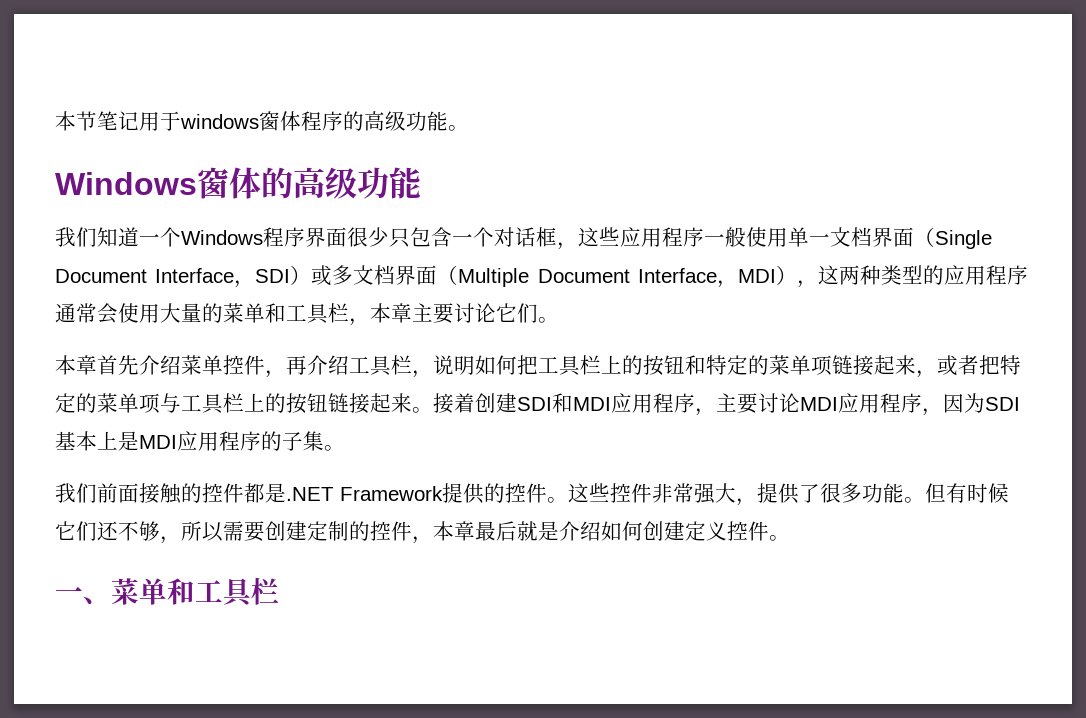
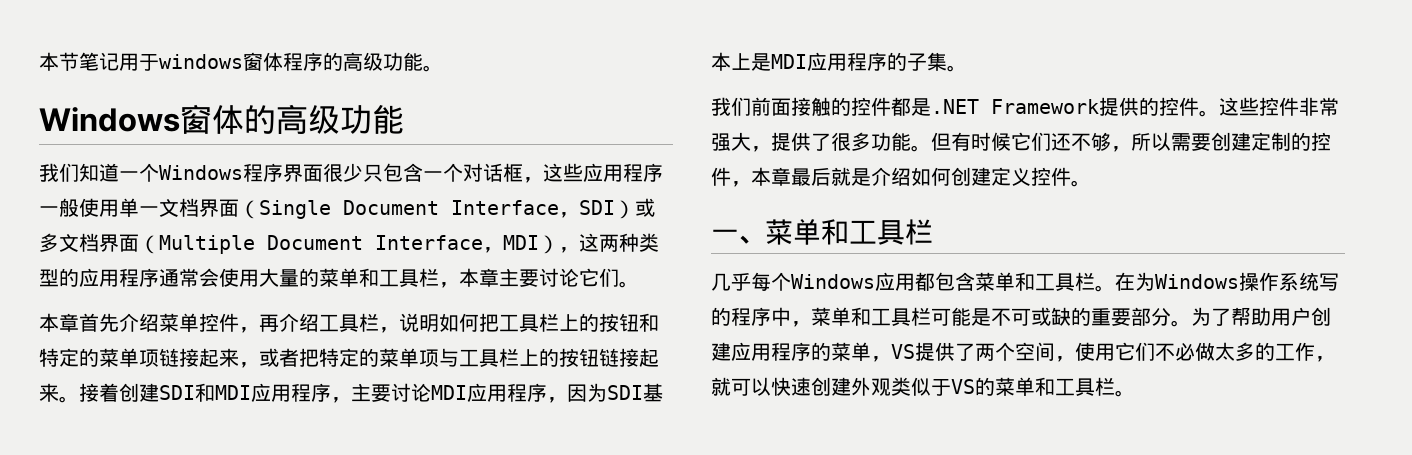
+ 几乎每个Windows应用都包含菜单和工具栏。在为Windows操作系统写的程序中，菜单和工具栏可能是不可或缺的重要部分。为了帮助用户创建应用程序的菜单，VS提供了两个空间，使用它们不必做太多的工作，就可以快速创建外观类似于VS的菜单和工具栏。

